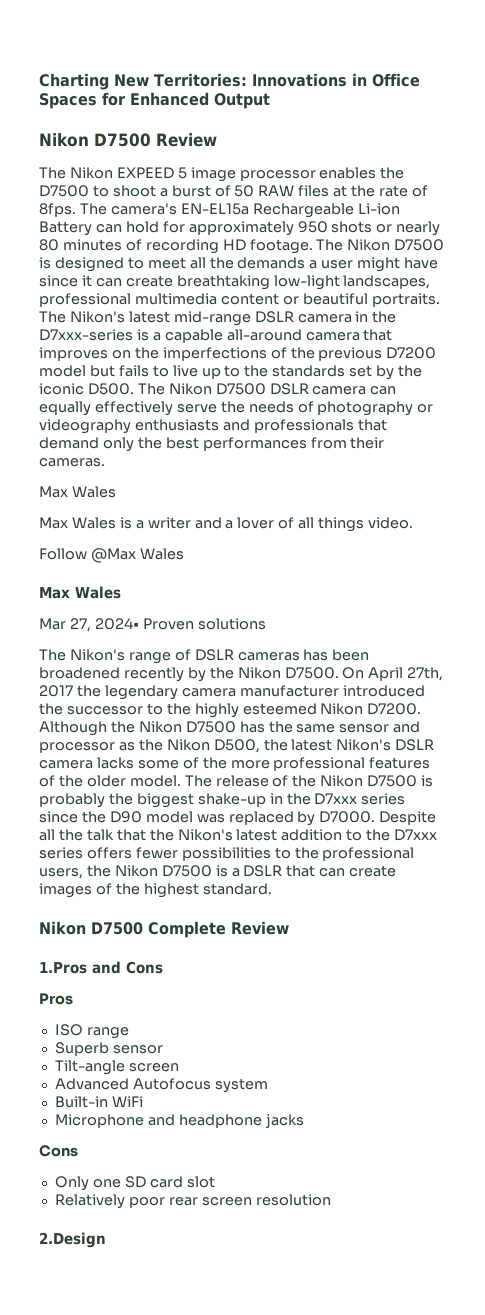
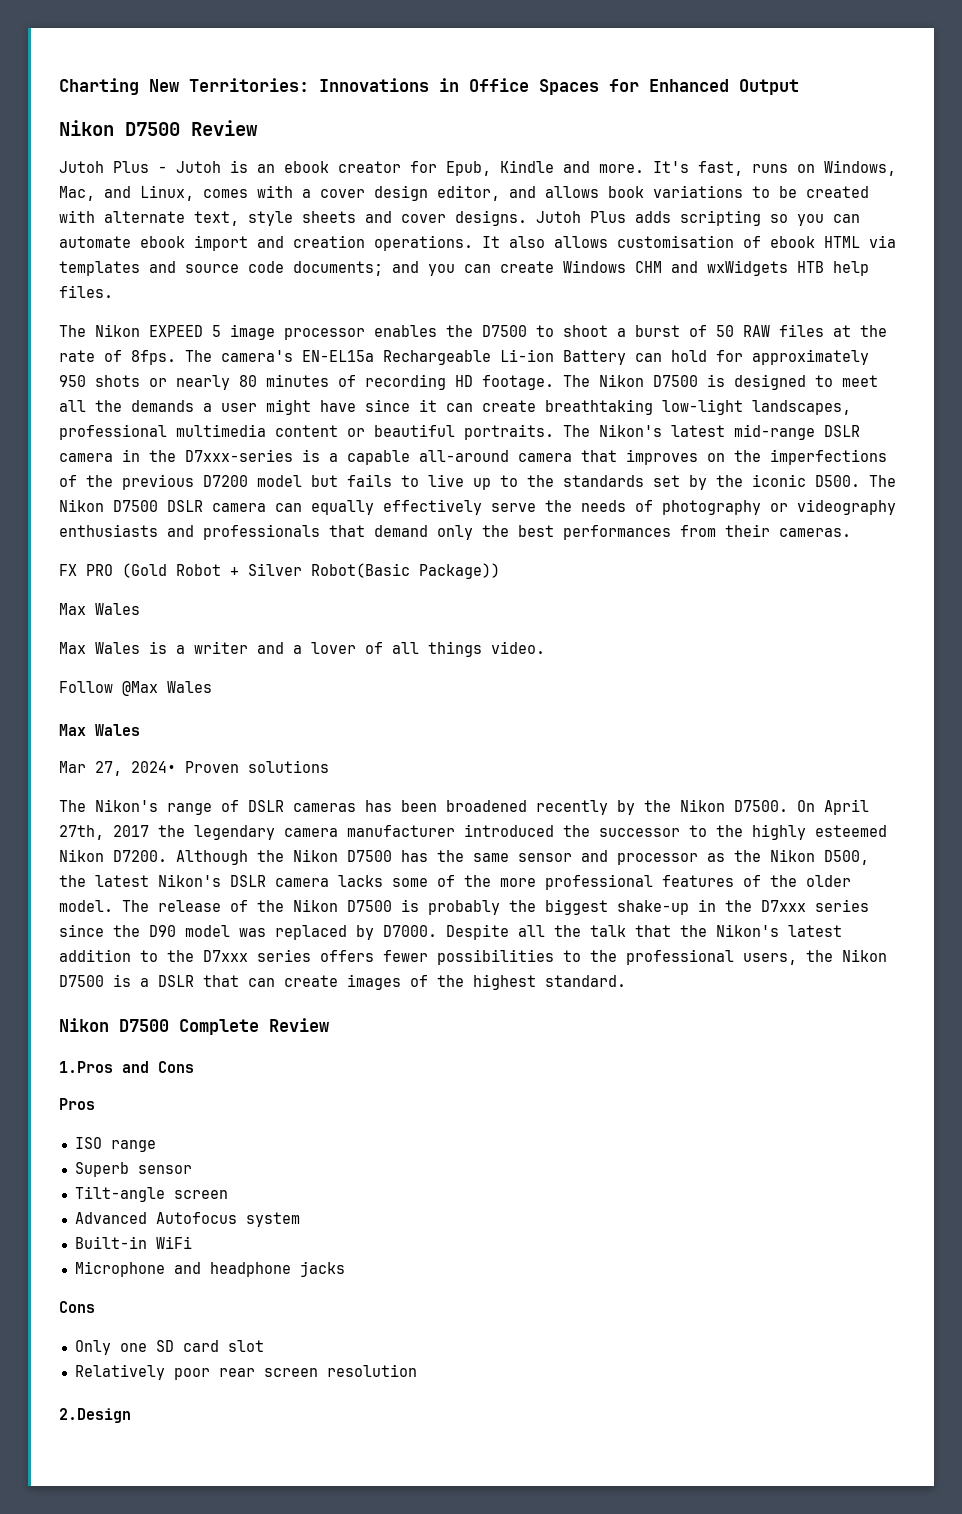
+ Jutoh Plus - Jutoh is an ebook creator for Epub, Kindle and more. It's fast, runs on Windows, Mac, and Linux, comes with a cover design editor, and allows book variations to be created with alternate text, style sheets and cover designs. Jutoh Plus adds scripting so you can automate ebook import and creation operations. It also allows customisation of ebook HTML via templates and source code documents; and you can create Windows CHM and wxWidgets HTB help files.
+ FX PRO (Gold Robot + Silver Robot(Basic Package))

